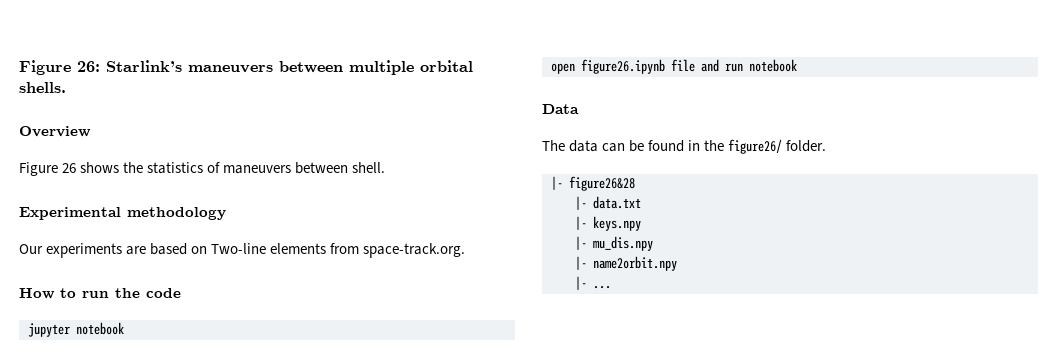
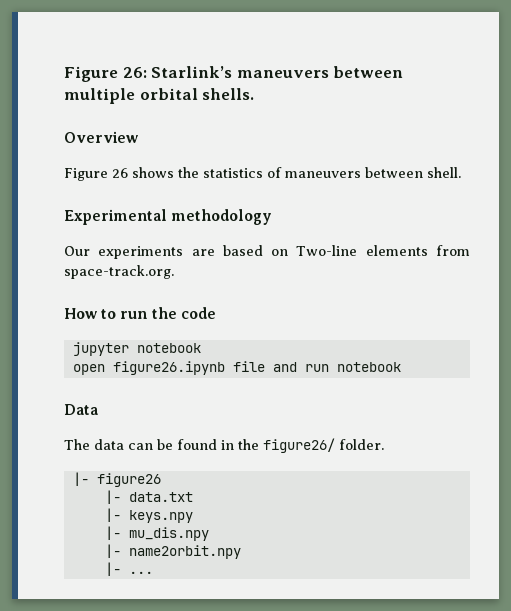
- |- figure26&28
+ |- figure26

